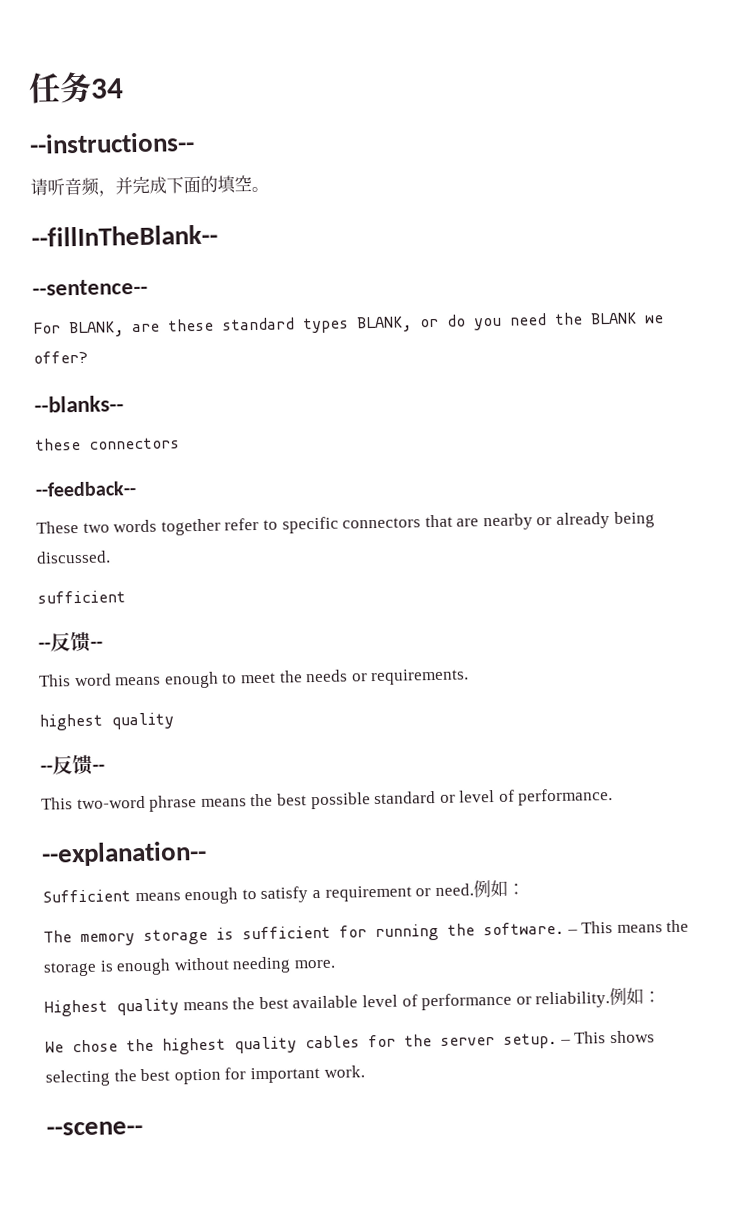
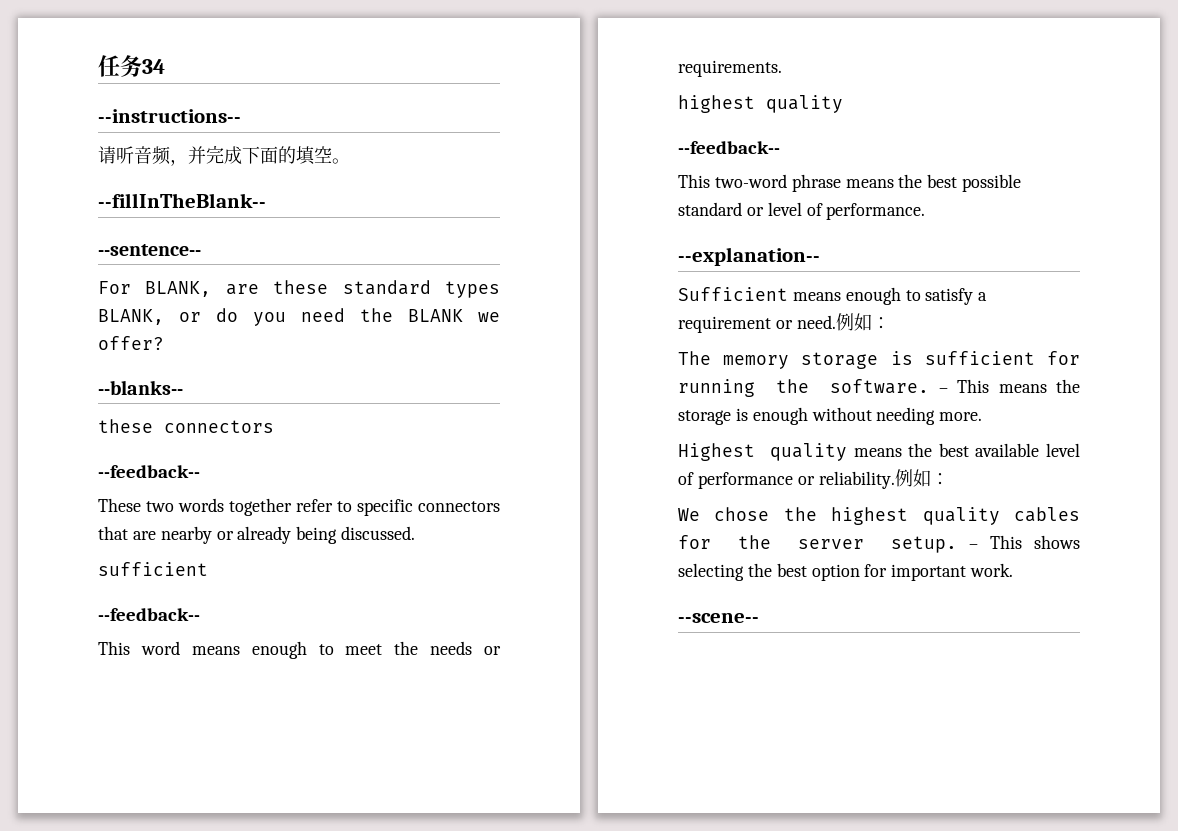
  These two words together refer to specific connectors that are nearby or already being discussed.
  sufficient
- --反馈--
+ --feedback--
  This word means enough to meet the needs or requirements.
  highest quality
- --反馈--
+ --feedback--

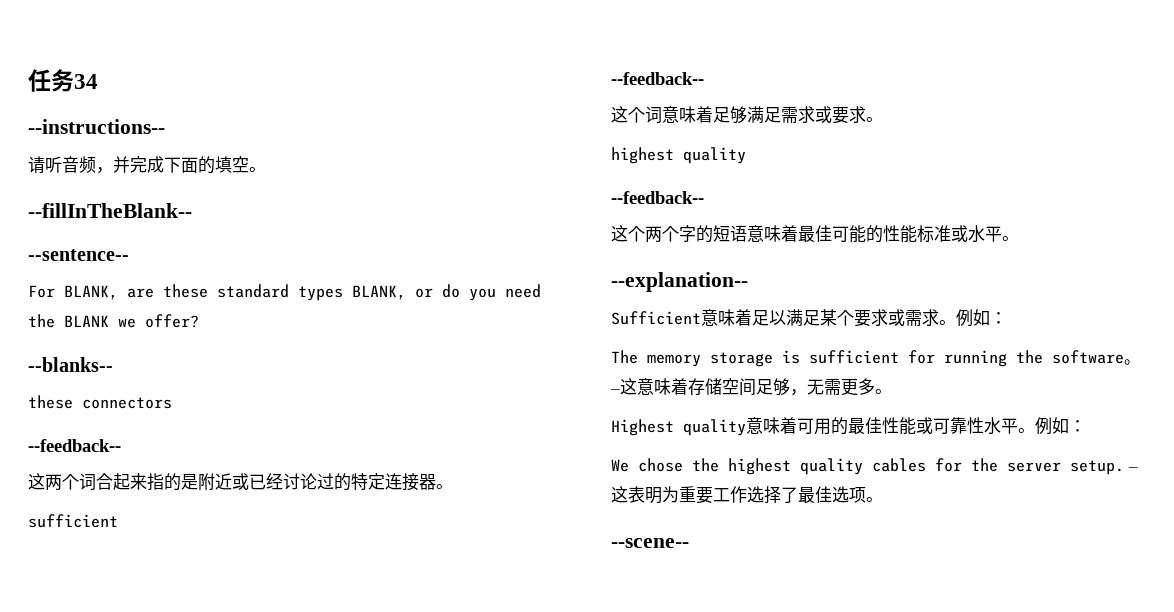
- These two words together refer to specific connectors that are nearby or already being discussed.
+ 这两个词合起来指的是附近或已经讨论过的特定连接器。
  sufficient
  --feedback--
- This word means enough to meet the needs or requirements.
+ 这个词意味着足够满足需求或要求。
  highest quality
  --feedback--
- This two-word phrase means the best possible standard or level of performance.
+ 这个两个字的短语意味着最佳可能的性能标准或水平。
  --explanation--
- Sufficient means enough to satisfy a requirement or need.
+ Sufficient意味着足以满足某个要求或需求。
- The memory storage is sufficient for running the software. – This means the storage is enough without needing more.
- Highest quality means the best available level of performance or reliability.
+ The memory storage is sufficient for running the software。–这意味着存储空间足够，无需更多。
+ Highest quality意味着可用的最佳性能或可靠性水平。
- – This shows selecting the best option for important work.
+ –这表明为重要工作选择了最佳选项。

